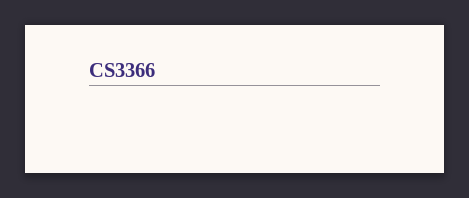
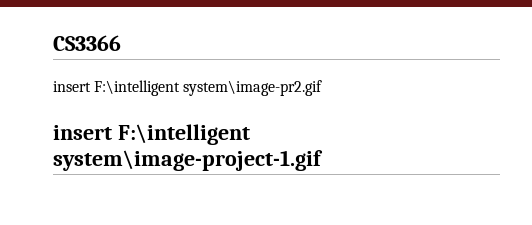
+ insert F:\intelligent system\image-pr2.gif
+ insert F:\intelligent system\image-project-1.gif

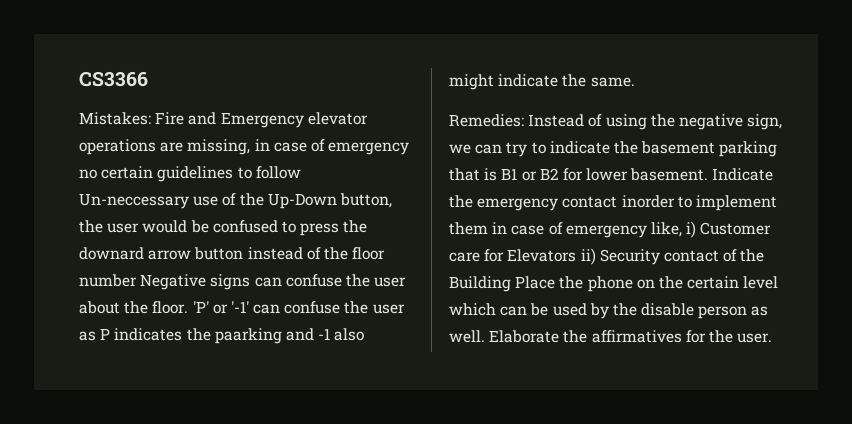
- insert F:\intelligent system\image-pr2.gif
- insert F:\intelligent system\image-project-1.gif
+ Mistakes: Fire and Emergency elevator operations are missing, in case of emergency no certain guidelines to follow Un-neccessary use of the Up-Down button, the user would be confused to press the downard arrow button instead of the floor number Negative signs can confuse the user about the floor. 'P' or '-1' can confuse the user as P indicates the paarking and -1 also might indicate the same.
+ Remedies: Instead of using the negative sign, we can try to indicate the basement parking that is B1 or B2 for lower basement. Indicate the emergency contact inorder to implement them in case of emergency like, i) Customer care for Elevators ii) Security contact of the Building Place the phone on the certain level which can be used by the disable person as well. Elaborate the affirmatives for the user.

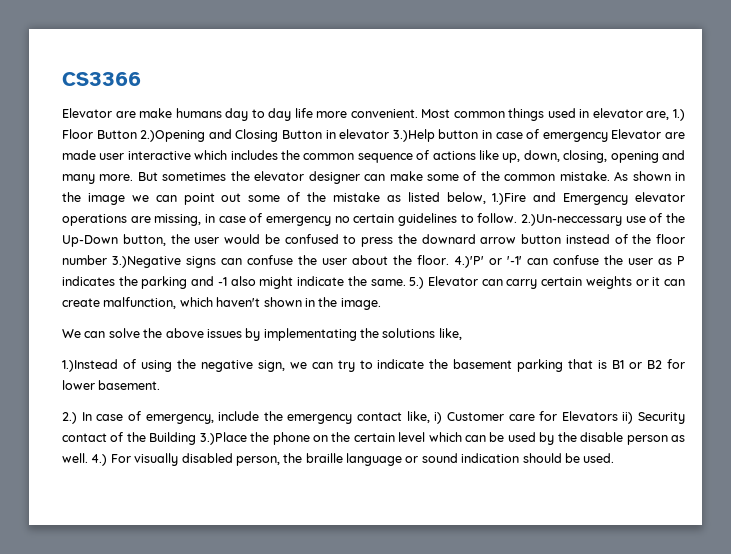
- Mistakes: Fire and Emergency elevator operations are missing, in case of emergency no certain guidelines to follow Un-neccessary use of the Up-Down button, the user would be confused to press the downard arrow button instead of the floor number Negative signs can confuse the user about the floor.
+ Elevator are make humans day to day life more convenient. Most common things used in elevator are, 1.) Floor Button 2.)Opening and Closing Button in elevator 3.)Help button in case of emergency Elevator are made user interactive which includes the common sequence of actions like up, down, closing, opening and many more. But sometimes the elevator designer can make some of the common mistake. As shown in the image we can point out some of the mistake as listed below, 1.)Fire and Emergency elevator operations are missing, in case of emergency no certain guidelines to follow. 2.)Un-neccessary use of the Up-Down button, the user would be confused to press the downard arrow button instead of the floor number 3.)Negative signs can confuse the user about the floor.
- 'P' or '-1' can confuse the user as P indicates the paarking and -1 also might indicate the same.
- Remedies: Instead of using the negative sign, we can try to indicate the basement parking that is B1 or B2 for lower basement. Indicate the emergency contact inorder to implement them in case of emergency like, i) Customer care for Elevators ii) Security contact of the Building Place the phone on the certain level which can be used by the disable person as well.
+ 4.)'P' or '-1' can confuse the user as P indicates the parking and -1 also might indicate the same. 5.) Elevator can carry certain weights or it can create malfunction, which haven't shown in the image.
+ We can solve the above issues by implementating the solutions like,
+ 1.)Instead of using the negative sign, we can try to indicate the basement parking that is B1 or B2 for lower basement.
+ 2.) In case of emergency, include the emergency contact like, i) Customer care for Elevators ii) Security contact of the Building 3.)Place the phone on the certain level which can be used by the disable person as well.
- Elaborate the affirmatives for the user.
+ 4.) For visually disabled person, the braille language or sound indication should be used.

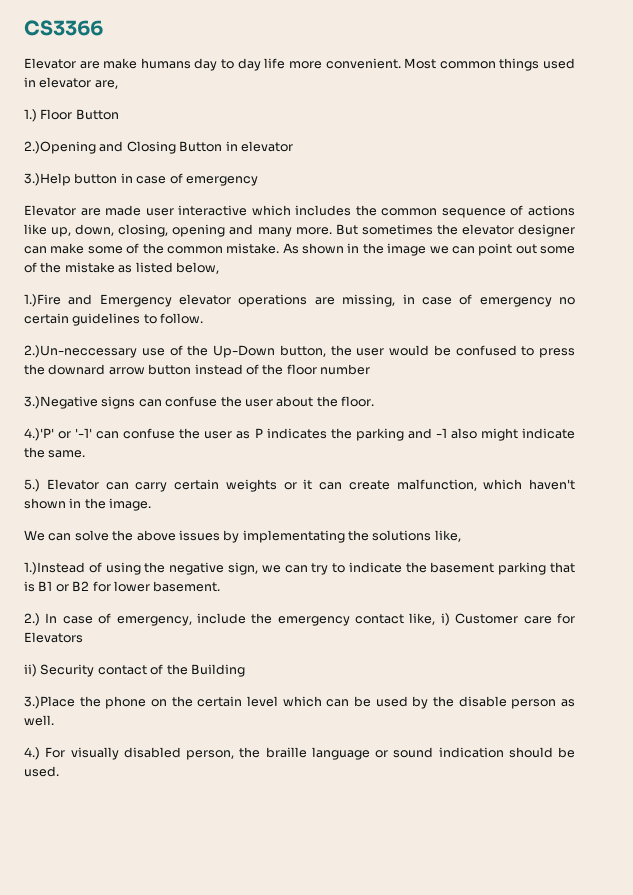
- Most common things used in elevator are, 1.) Floor Button 2.)Opening and Closing Button in elevator 3.)Help button in case of emergency Elevator are made user interactive which includes the common sequence of actions like up, down, closing, opening and many more.
+ Most common things used in elevator are,
+ 1.) Floor Button
+ 2.)Opening and Closing Button in elevator
+ 3.)Help button in case of emergency
+ Elevator are made user interactive which includes the common sequence of actions like up, down, closing, opening and many more.
- As shown in the image we can point out some of the mistake as listed below, 1.)Fire and Emergency elevator operations are missing, in case of emergency no certain guidelines to follow. 2.)Un-neccessary use of the Up-Down button, the user would be confused to press the downard arrow button instead of the floor number 3.)Negative signs can confuse the user about the floor. 4.)'P' or '-1' can confuse the user as P indicates the parking and -1 also might indicate the same. 5.) Elevator can carry certain weights or it can create malfunction, which haven't shown in the image.
+ As shown in the image we can point out some of the mistake as listed below,
+ 1.)Fire and Emergency elevator operations are missing, in case of emergency no certain guidelines to follow.
+ 2.)Un-neccessary use of the Up-Down button, the user would be confused to press the downard arrow button instead of the floor number
+ 3.)Negative signs can confuse the user about the floor.
+ 4.)'P' or '-1' can confuse the user as P indicates the parking and -1 also might indicate the same.
+ 5.) Elevator can carry certain weights or it can create malfunction, which haven't shown in the image.
- 2.) In case of emergency, include the emergency contact like, i) Customer care for Elevators ii) Security contact of the Building 3.)Place the phone on the certain level which can be used by the disable person as well. 4.) For visually disabled person, the braille language or sound indication should be used.
+ 2.) In case of emergency, include the emergency contact like, i) Customer care for Elevators
+ ii) Security contact of the Building
+ 3.)Place the phone on the certain level which can be used by the disable person as well.
+ 4.) For visually disabled person, the braille language or sound indication should be used.

